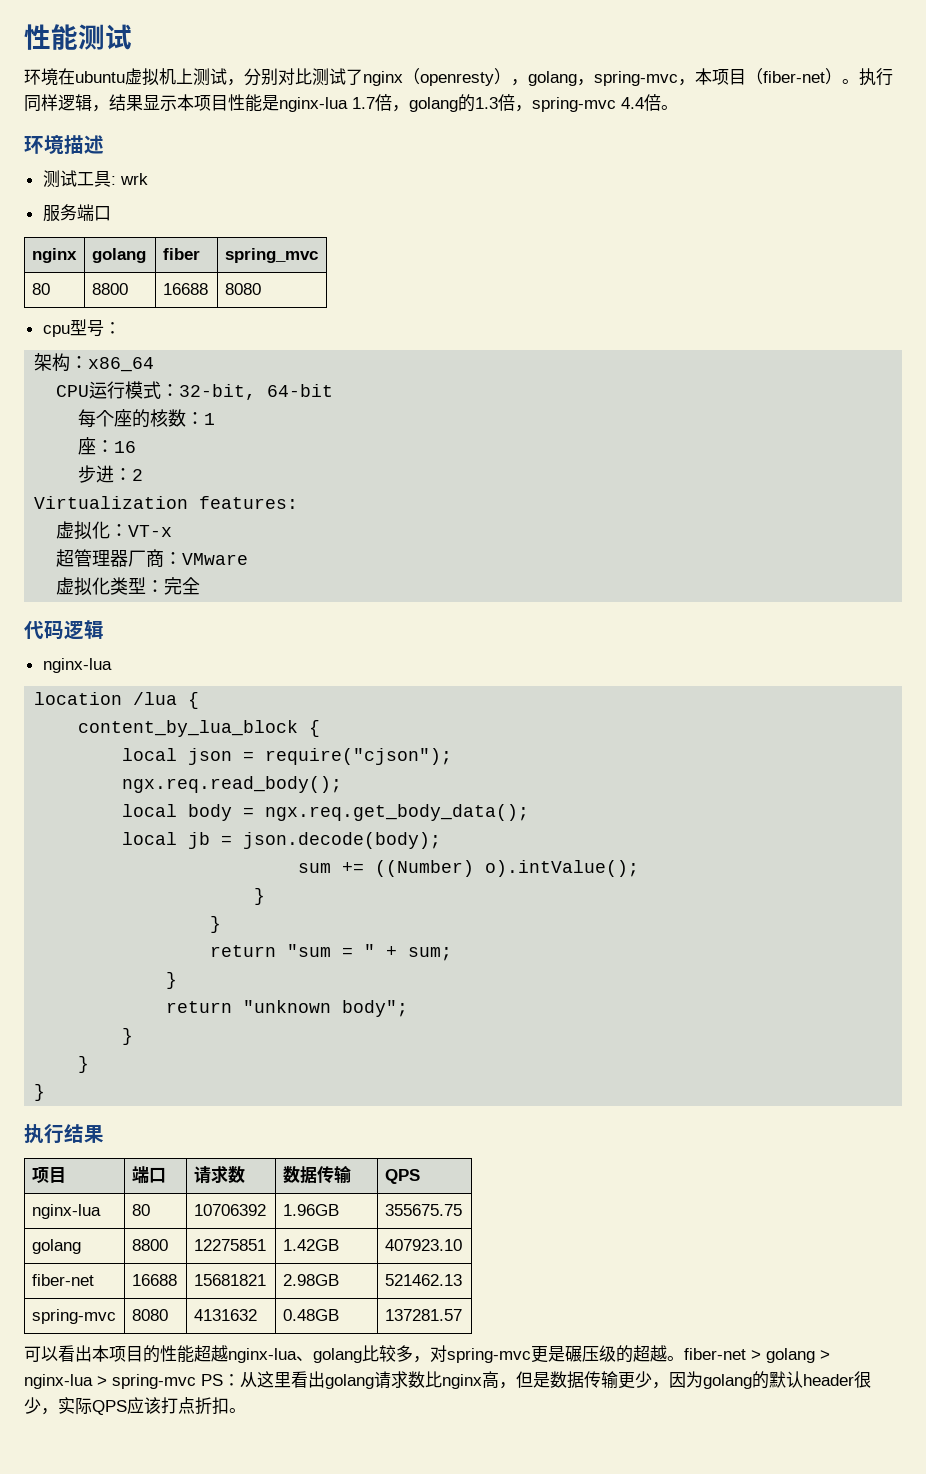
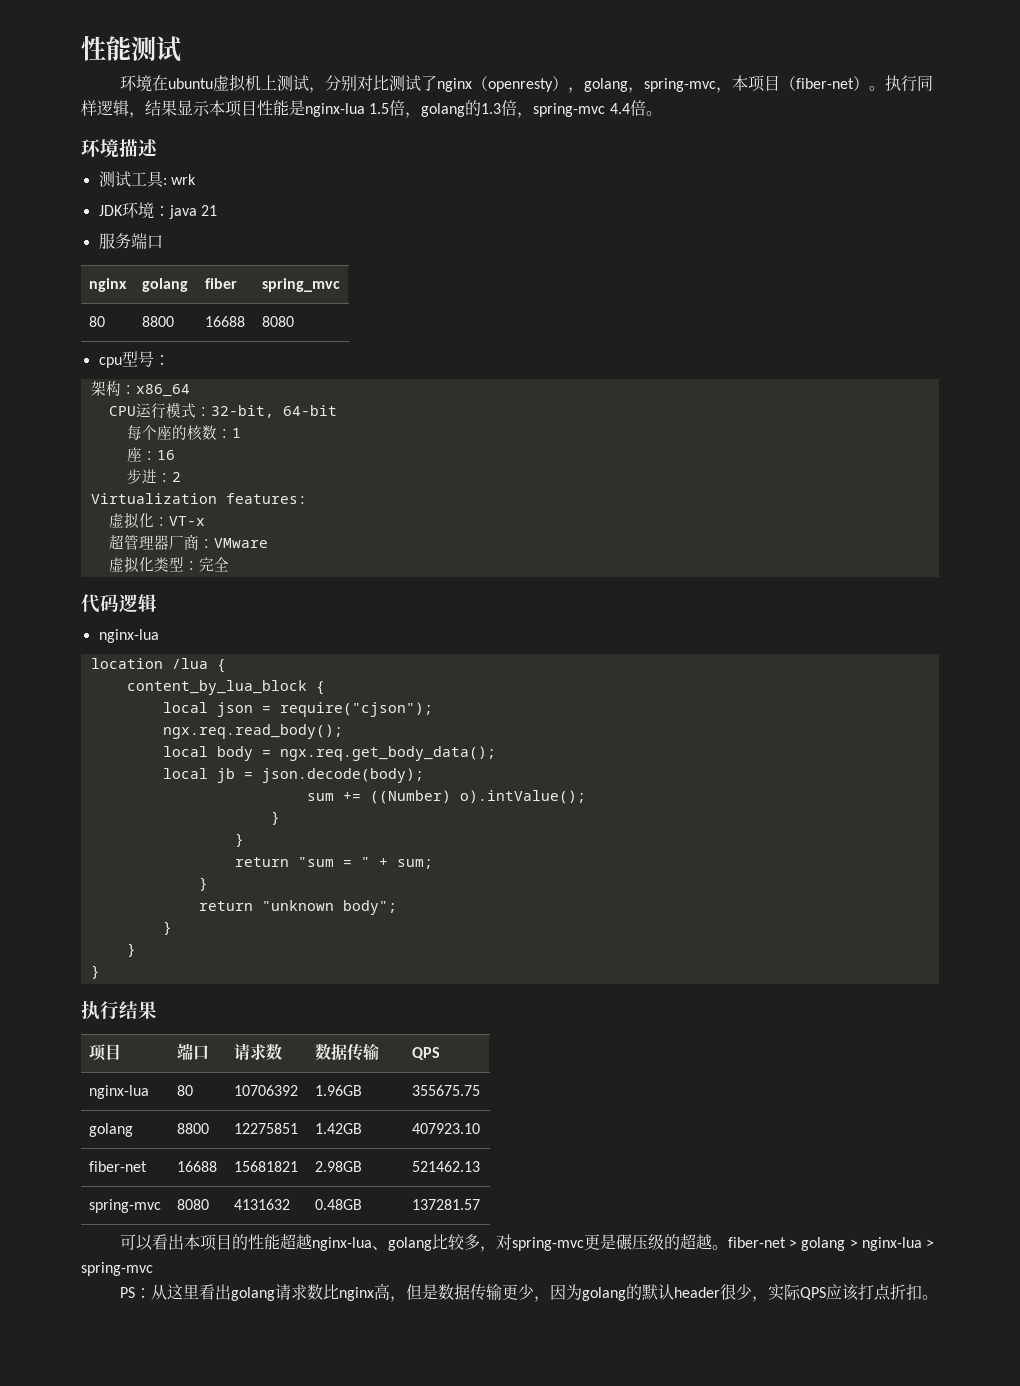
- 执行同样逻辑，结果显示本项目性能是nginx-lua 1.7倍，golang的1.3倍，spring-mvc 4.4倍。
+ 执行同样逻辑，结果显示本项目性能是nginx-lua 1.5倍，golang的1.3倍，spring-mvc 4.4倍。
+ JDK环境：java 21
- 可以看出本项目的性能超越nginx-lua、golang比较多，对spring-mvc更是碾压级的超越。fiber-net > golang > nginx-lua > spring-mvc PS：从这里看出golang请求数比nginx高，但是数据传输更少，因为golang的默认header很少，实际QPS应该打点折扣。
+ 可以看出本项目的性能超越nginx-lua、golang比较多，对spring-mvc更是碾压级的超越。fiber-net > golang > nginx-lua > spring-mvc
+ PS：从这里看出golang请求数比nginx高，但是数据传输更少，因为golang的默认header很少，实际QPS应该打点折扣。

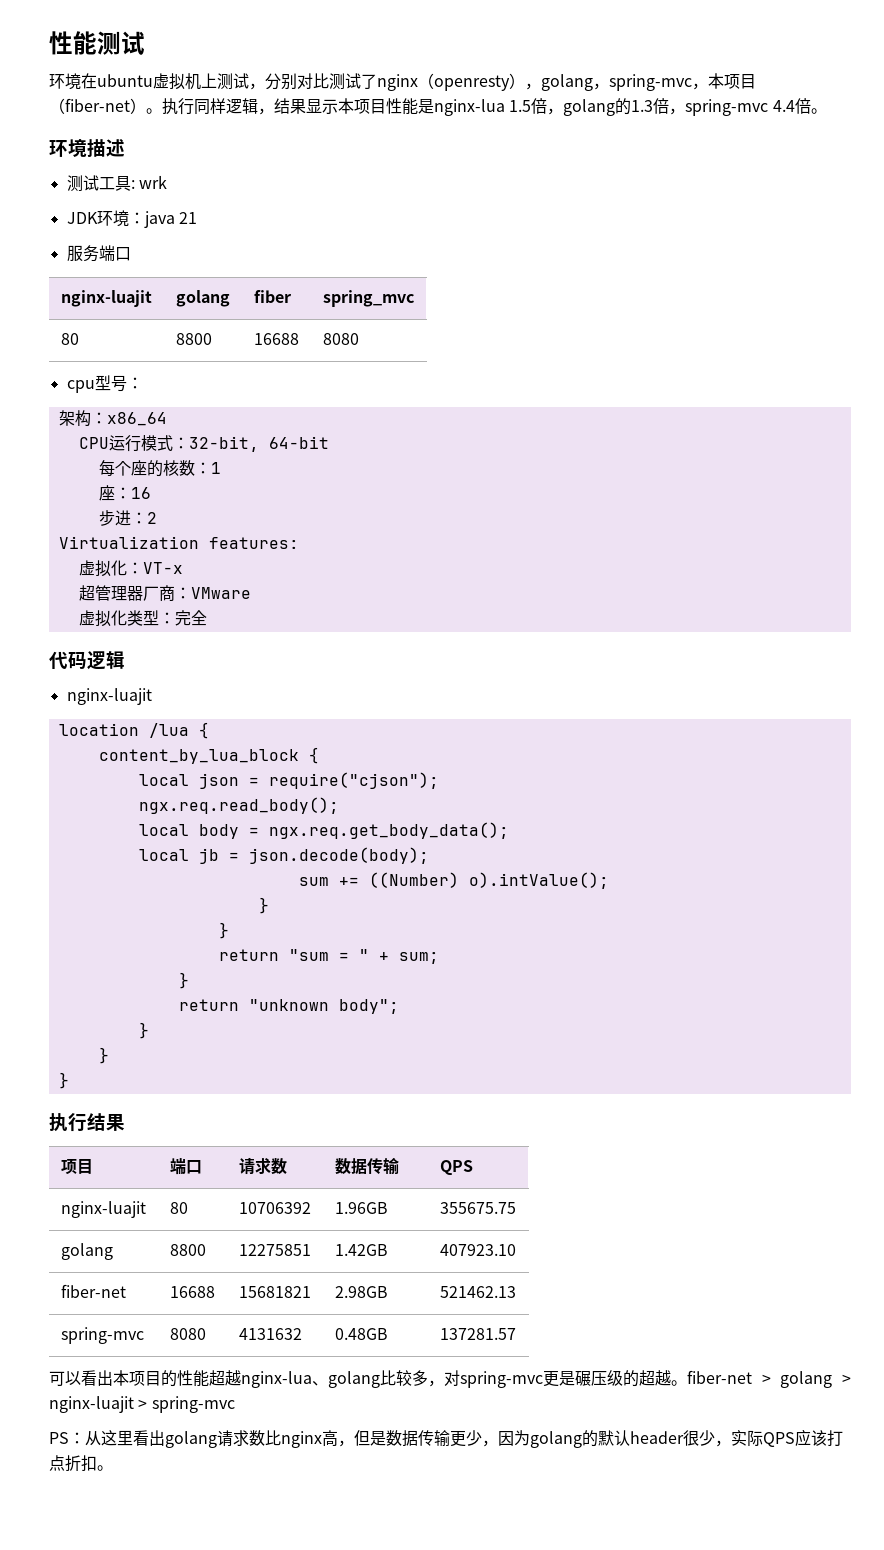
- nginx | golang | fiber | spring_mvc
+ nginx-luajit | golang | fiber | spring_mvc
  代码逻辑
- nginx-lua
+ nginx-luajit
- nginx-lua | 80 | 10706392 | 1.96GB | 355675.75
+ nginx-luajit | 80 | 10706392 | 1.96GB | 355675.75
- 可以看出本项目的性能超越nginx-lua、golang比较多，对spring-mvc更是碾压级的超越。fiber-net > golang > nginx-lua > spring-mvc
+ 可以看出本项目的性能超越nginx-lua、golang比较多，对spring-mvc更是碾压级的超越。fiber-net > golang > nginx-luajit > spring-mvc

